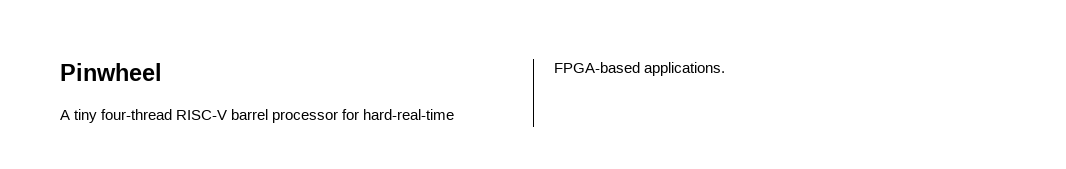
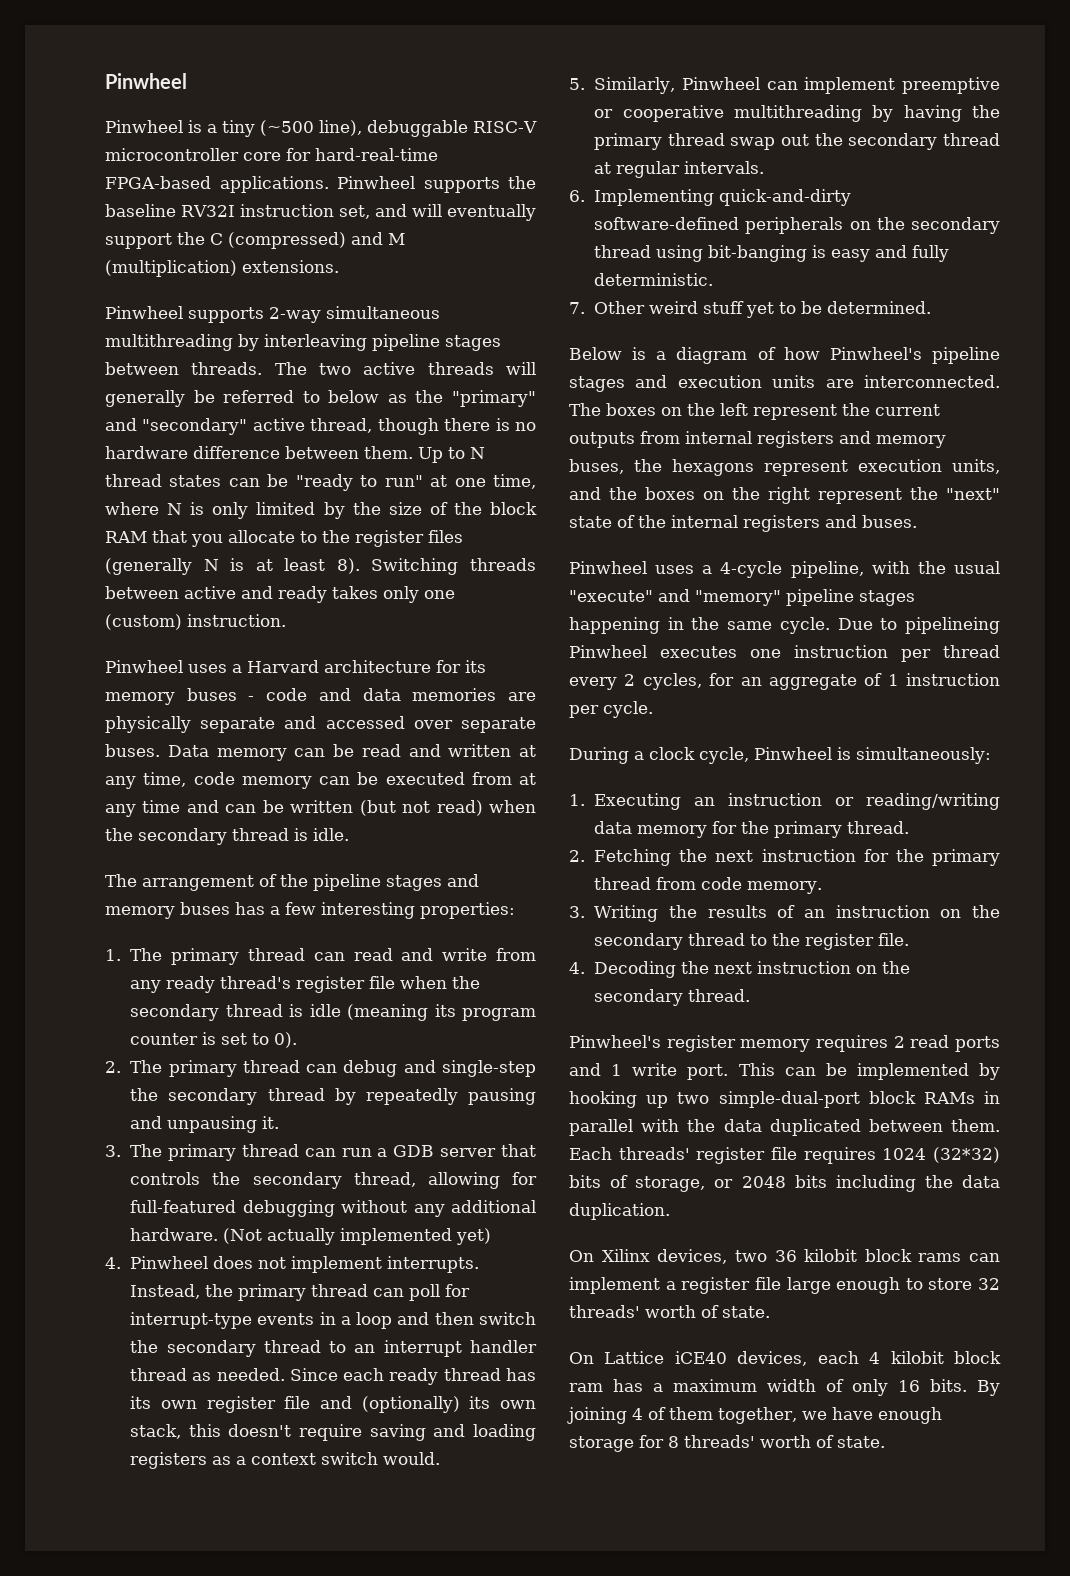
- A tiny four-thread RISC-V barrel processor for hard-real-time FPGA-based applications.
+ Pinwheel is a tiny (~500 line), debuggable RISC-V microcontroller core for hard-real-time FPGA-based applications. Pinwheel supports the baseline RV32I instruction set, and will eventually support the C (compressed) and M (multiplication) extensions.
+ Pinwheel supports 2-way simultaneous multithreading by interleaving pipeline stages between threads. The two active threads will generally be referred to below as the "primary" and "secondary" active thread, though there is no hardware difference between them. Up to N thread states can be "ready to run" at one time, where N is only limited by the size of the block RAM that you allocate to the register files (generally N is at least 8). Switching threads between active and ready takes only one (custom) instruction.
+ Pinwheel uses a Harvard architecture for its memory buses - code and data memories are physically separate and accessed over separate buses. Data memory can be read and written at any time, code memory can be executed from at any time and can be written (but not read) when the secondary thread is idle.
+ The arrangement of the pipeline stages and memory buses has a few interesting properties:
+ 1. The primary thread can read and write from any ready thread's register file when the secondary thread is idle (meaning its program counter is set to 0).
+ 2. The primary thread can debug and single-step the secondary thread by repeatedly pausing and unpausing it.
+ 3. The primary thread can run a GDB server that controls the secondary thread, allowing for full-featured debugging without any additional hardware. (Not actually implemented yet)
+ 4. Pinwheel does not implement interrupts. Instead, the primary thread can poll for interrupt-type events in a loop and then switch the secondary thread to an interrupt handler thread as needed. Since each ready thread has its own register file and (optionally) its own stack, this doesn't require saving and loading registers as a context switch would.
+ 5. Similarly, Pinwheel can implement preemptive or cooperative multithreading by having the primary thread swap out the secondary thread at regular intervals.
+ 6. Implementing quick-and-dirty software-defined peripherals on the secondary thread using bit-banging is easy and fully deterministic.
+ 7. Other weird stuff yet to be determined.
+ Below is a diagram of how Pinwheel's pipeline stages and execution units are interconnected. The boxes on the left represent the current outputs from internal registers and memory buses, the hexagons represent execution units, and the boxes on the right represent the "next" state of the internal registers and buses.
+ Pinwheel uses a 4-cycle pipeline, with the usual "execute" and "memory" pipeline stages happening in the same cycle. Due to pipelineing Pinwheel executes one instruction per thread every 2 cycles, for an aggregate of 1 instruction per cycle.
+ During a clock cycle, Pinwheel is simultaneously:
+ 1. Executing an instruction or reading/writing data memory for the primary thread.
+ 2. Fetching the next instruction for the primary thread from code memory.
+ 3. Writing the results of an instruction on the secondary thread to the register file.
+ 4. Decoding the next instruction on the secondary thread.
+ Pinwheel's register memory requires 2 read ports and 1 write port. This can be implemented by hooking up two simple-dual-port block RAMs in parallel with the data duplicated between them. Each threads' register file requires 1024 (32*32) bits of storage, or 2048 bits including the data duplication.
+ On Xilinx devices, two 36 kilobit block rams can implement a register file large enough to store 32 threads' worth of state.
+ On Lattice iCE40 devices, each 4 kilobit block ram has a maximum width of only 16 bits. By joining 4 of them together, we have enough storage for 8 threads' worth of state.

